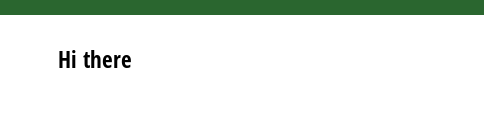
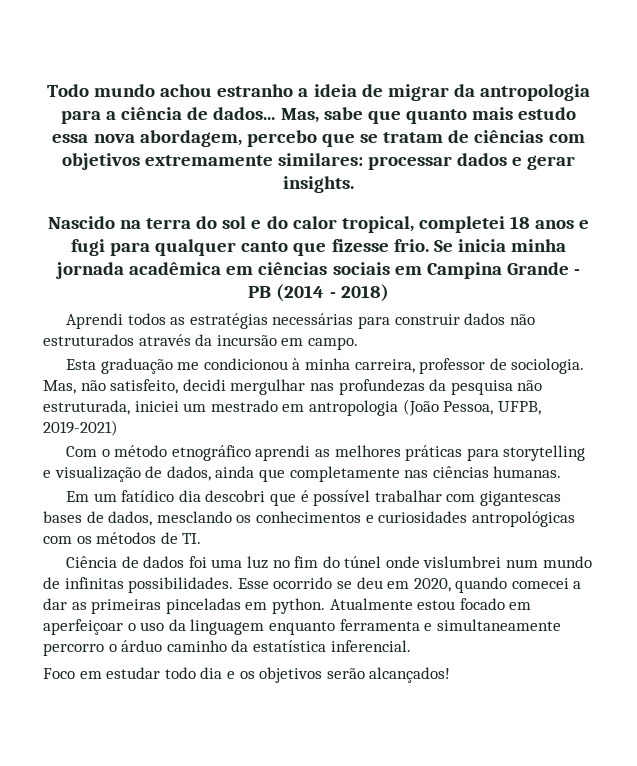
- Hi there
+ Todo mundo achou estranho a ideia de migrar da antropologia para a ciência de dados... Mas, sabe que quanto mais estudo essa nova abordagem, percebo que se tratam de ciências com objetivos extremamente similares: processar dados e gerar insights.
+ Nascido na terra do sol e do calor tropical, completei 18 anos e fugi para qualquer canto que fizesse frio. Se inicia minha jornada acadêmica em ciências sociais em Campina Grande - PB (2014 - 2018)
+ Aprendi todos as estratégias necessárias para construir dados não estruturados através da incursão em campo.
+ Esta graduação me condicionou à minha carreira, professor de sociologia. Mas, não satisfeito, decidi mergulhar nas profundezas da pesquisa não estruturada, iniciei um mestrado em antropologia (João Pessoa, UFPB, 2019-2021)
+ Com o método etnográfico aprendi as melhores práticas para storytelling e visualização de dados, ainda que completamente nas ciências humanas.
+ Em um fatídico dia descobri que é possível trabalhar com gigantescas bases de dados, mesclando os conhecimentos e curiosidades antropológicas com os métodos de TI.
+ Ciência de dados foi uma luz no fim do túnel onde vislumbrei num mundo de infinitas possibilidades. Esse ocorrido se deu em 2020, quando comecei a dar as primeiras pinceladas em python. Atualmente estou focado em aperfeiçoar o uso da linguagem enquanto ferramenta e simultaneamente percorro o árduo caminho da estatística inferencial.
+ Foco em estudar todo dia e os objetivos serão alcançados!

